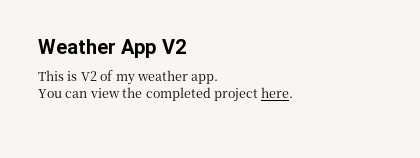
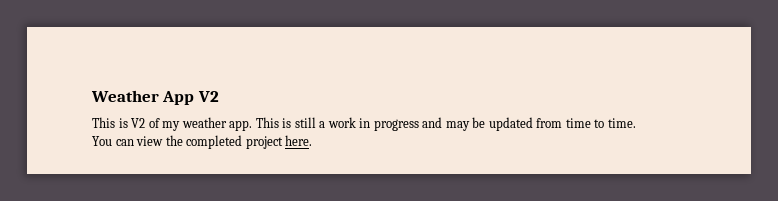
+ This is still a work in progress and may be updated from time to time.

